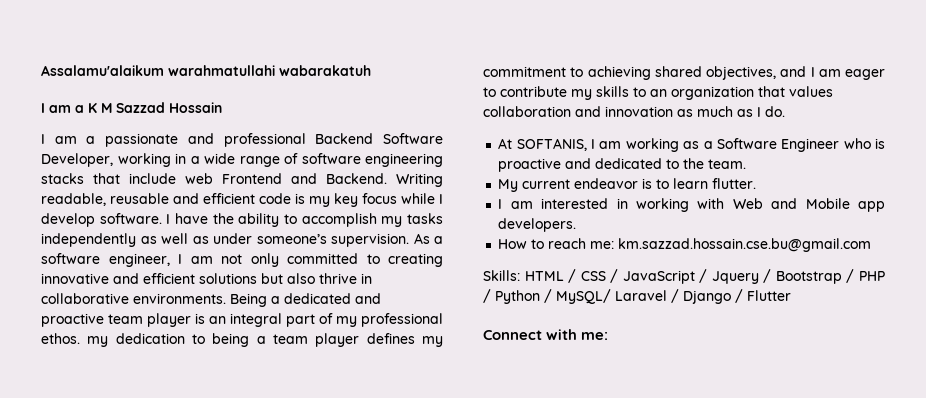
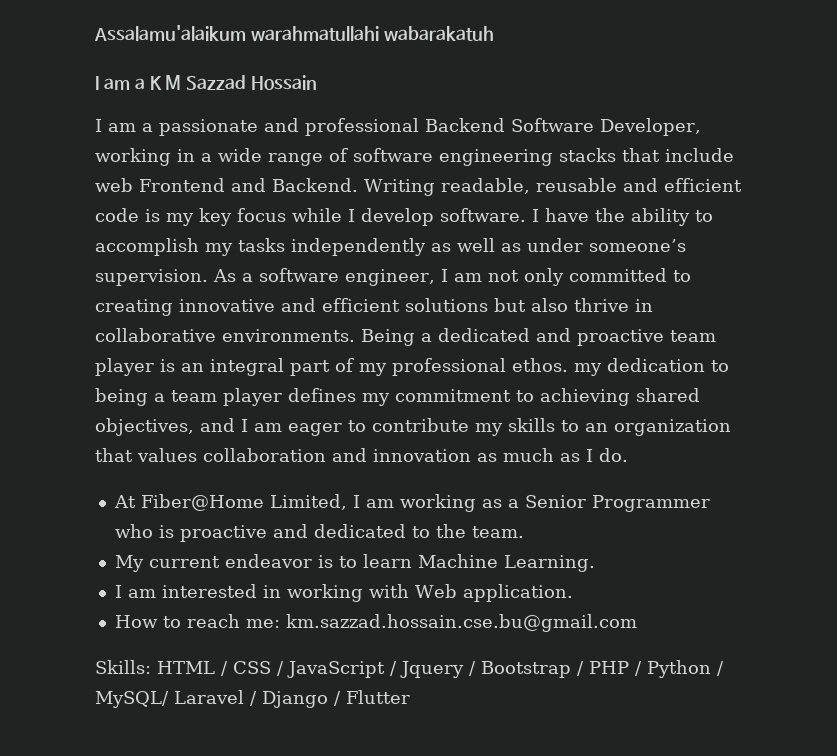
- At SOFTANIS, I am working as a Software Engineer who is proactive and dedicated to the team.
+ At Fiber@Home Limited, I am working as a Senior Programmer who is proactive and dedicated to the team.
- My current endeavor is to learn flutter.
+ My current endeavor is to learn Machine Learning.
- I am interested in working with Web and Mobile app developers.
+ I am interested in working with Web application.
- Connect with me:

